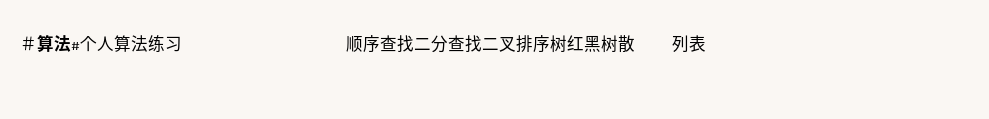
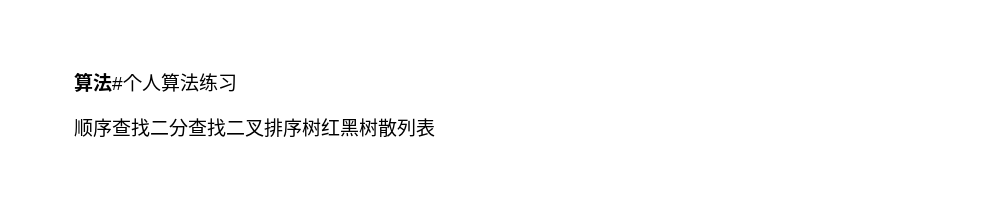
- ＃算法#个人算法练习
+ 算法#个人算法练习

